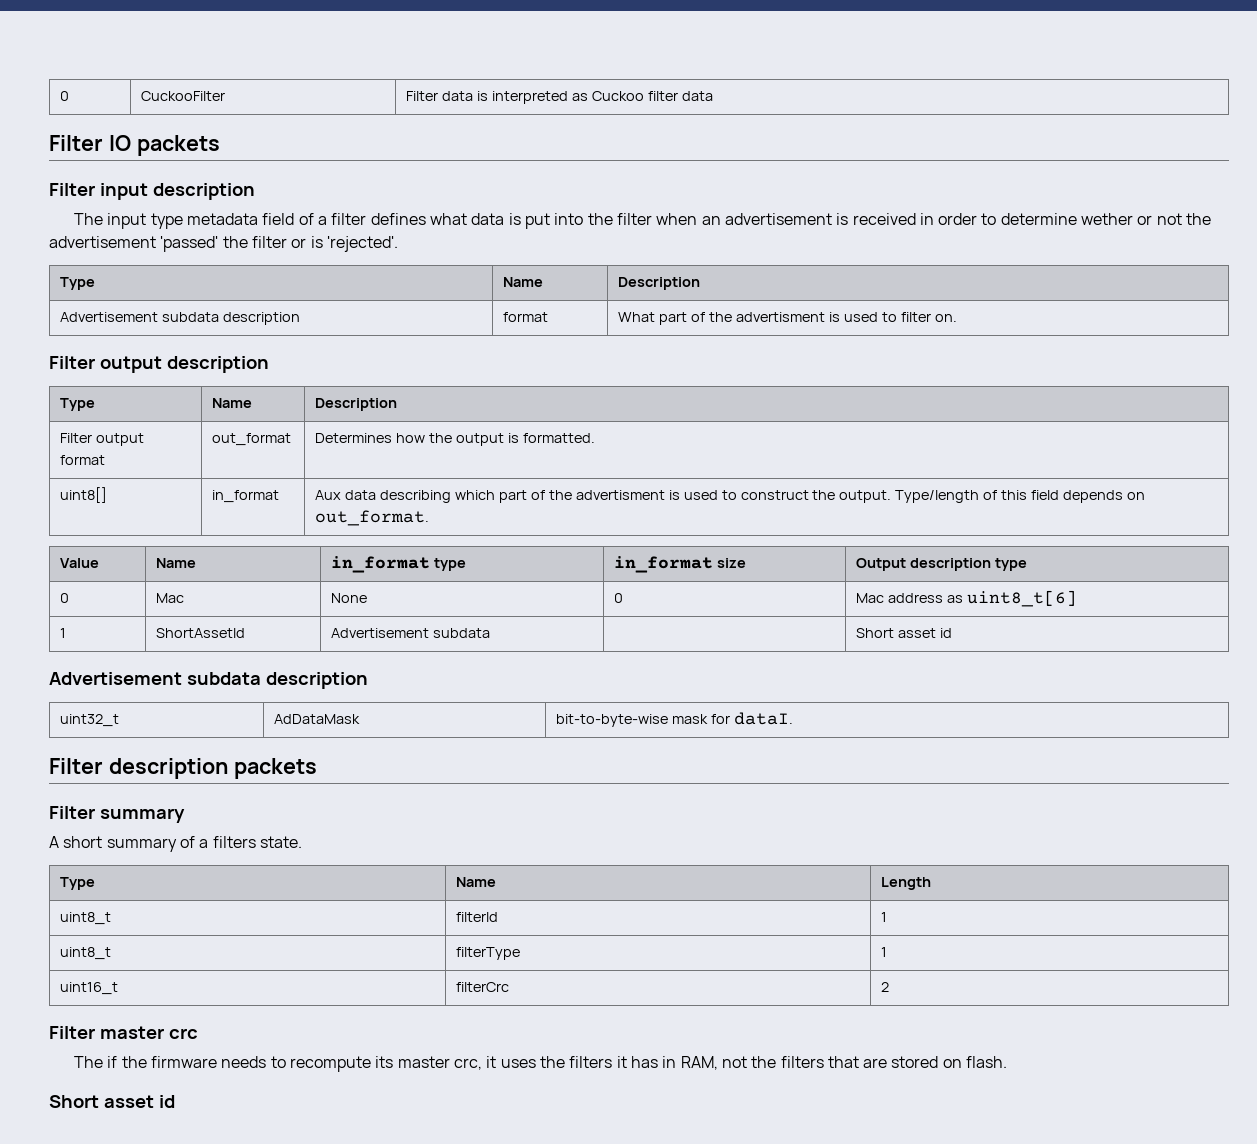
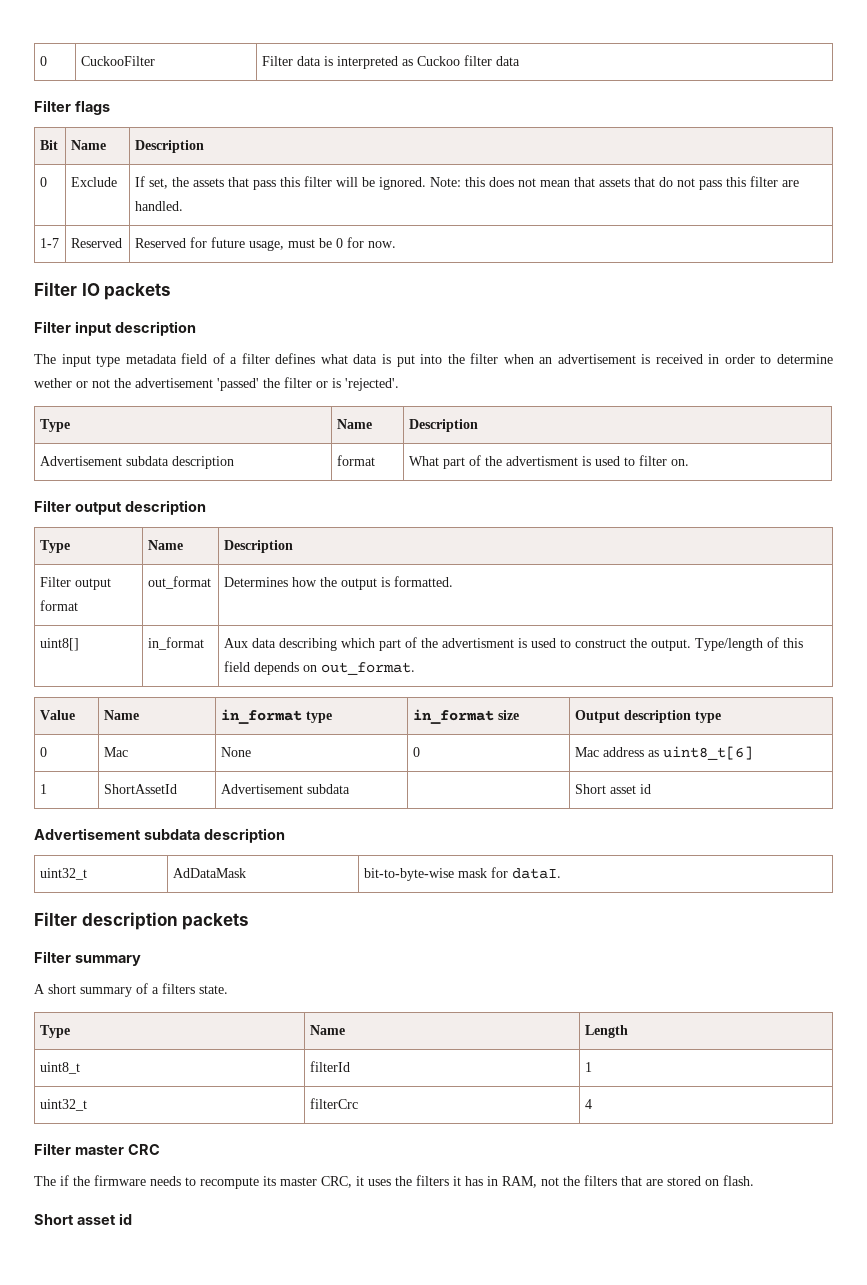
+ Filter flags
+ Bit | Name | Description
+ 0 | Exclude | If set, the assets that pass this filter will be ignored. Note: this does not mean that assets that do not pass this filter are handled.
+ 1-7 | Reserved | Reserved for future usage, must be 0 for now.
- uint8_t | filterType | 1
- uint16_t | filterCrc | 2
+ uint32_t | filterCrc | 4
- Filter master crc
+ Filter master CRC
- The if the firmware needs to recompute its master crc, it uses the filters it has in RAM, not the filters that are stored on flash.
+ The if the firmware needs to recompute its master CRC, it uses the filters it has in RAM, not the filters that are stored on flash.

